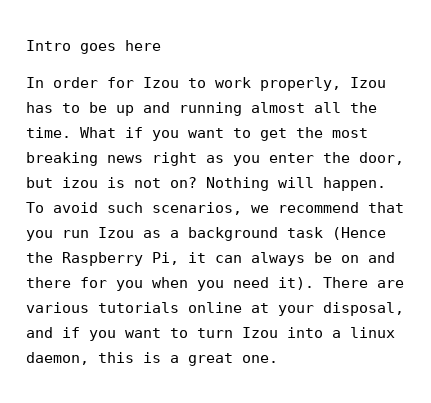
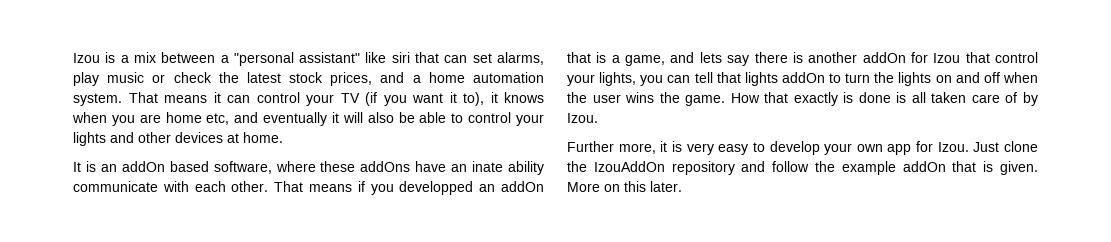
- Intro goes here
- In order for Izou to work properly, Izou has to be up and running almost all the time. What if you want to get the most breaking news right as you enter the door, but izou is not on? Nothing will happen. To avoid such scenarios, we recommend that you run Izou as a background task (Hence the Raspberry Pi, it can always be on and there for you when you need it). There are various tutorials online at your disposal, and if you want to turn Izou into a linux daemon, this is a great one.
+ Izou is a mix between a "personal assistant" like siri that can set alarms, play music or check the latest stock prices, and a home automation system. That means it can control your TV (if you want it to), it knows when you are home etc, and eventually it will also be able to control your lights and other devices at home.
+ It is an addOn based software, where these addOns have an inate ability communicate with each other. That means if you developped an addOn that is a game, and lets say there is another addOn for Izou that control your lights, you can tell that lights addOn to turn the lights on and off when the user wins the game. How that exactly is done is all taken care of by Izou.
+ Further more, it is very easy to develop your own app for Izou. Just clone the IzouAddOn repository and follow the example addOn that is given. More on this later.

